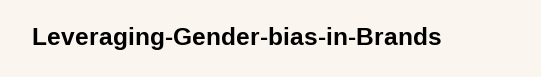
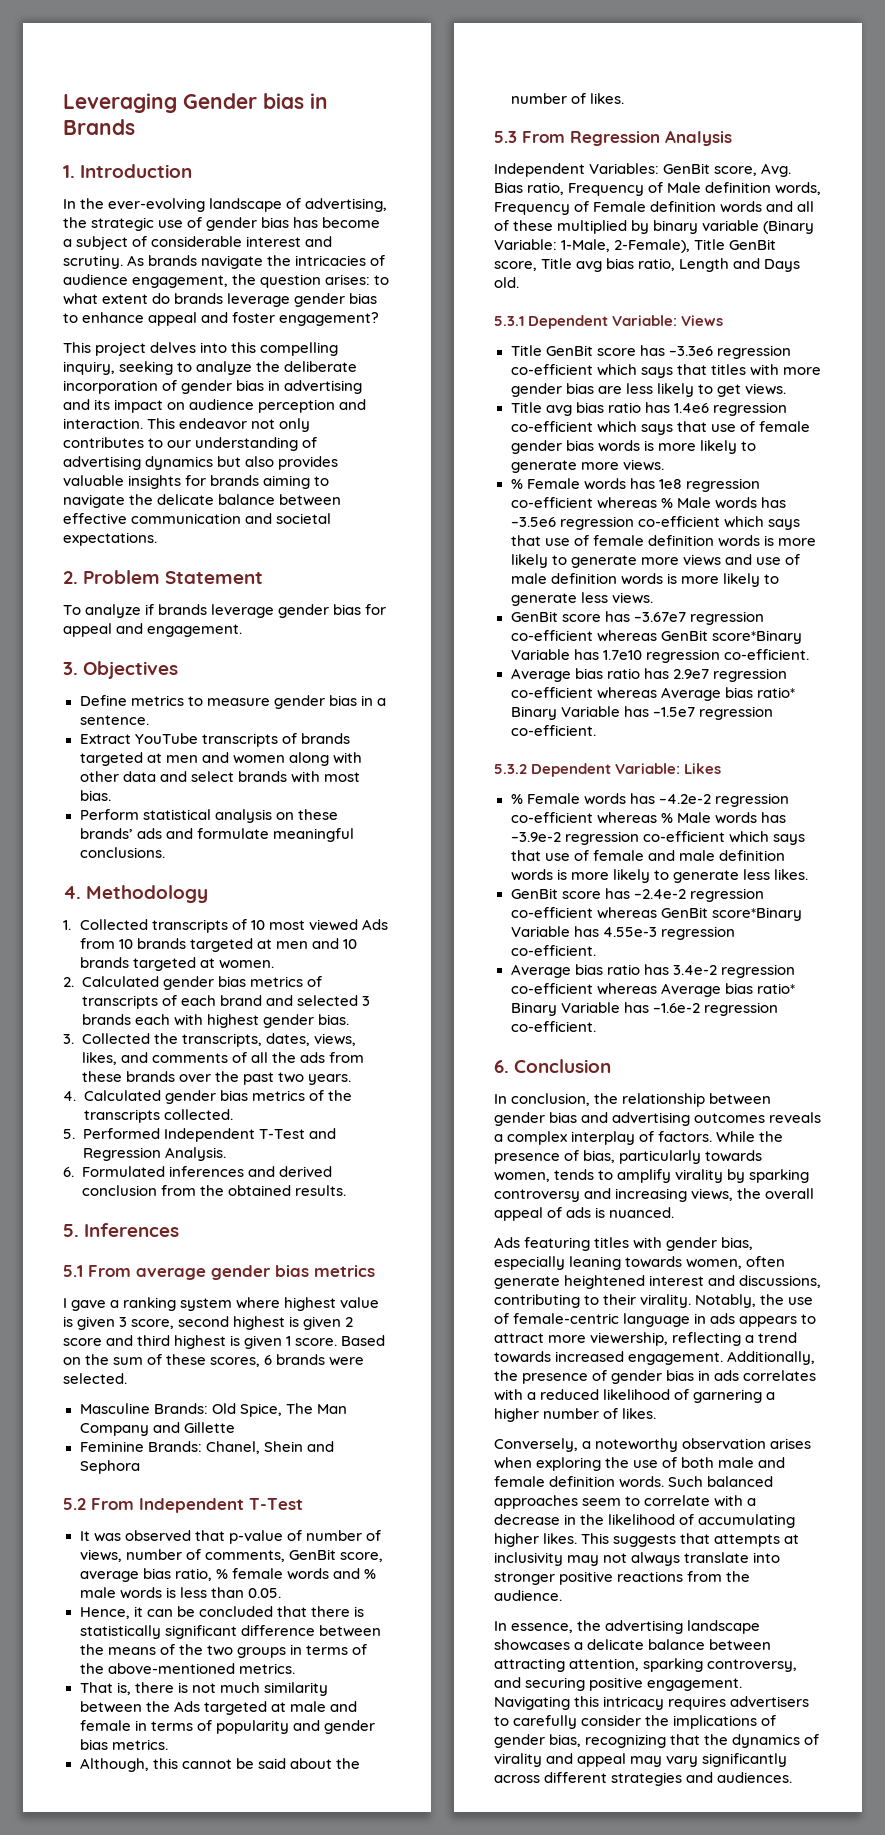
- Leveraging-Gender-bias-in-Brands
+ Leveraging Gender bias in Brands
+ 1. Introduction
+ In the ever-evolving landscape of advertising, the strategic use of gender bias has become a subject of considerable interest and scrutiny. As brands navigate the intricacies of audience engagement, the question arises: to what extent do brands leverage gender bias to enhance appeal and foster engagement?
+ This project delves into this compelling inquiry, seeking to analyze the deliberate incorporation of gender bias in advertising and its impact on audience perception and interaction. This endeavor not only contributes to our understanding of advertising dynamics but also provides valuable insights for brands aiming to navigate the delicate balance between effective communication and societal expectations.
+ 2. Problem Statement
+ To analyze if brands leverage gender bias for appeal and engagement.
+ 3. Objectives
+ Define metrics to measure gender bias in a sentence.
+ Extract YouTube transcripts of brands targeted at men and women along with other data and select brands with most bias.
+ Perform statistical analysis on these brands’ ads and formulate meaningful conclusions.
+ 4. Methodology
+ 1. Collected transcripts of 10 most viewed Ads from 10 brands targeted at men and 10 brands targeted at women.
+ 2. Calculated gender bias metrics of transcripts of each brand and selected 3 brands each with highest gender bias.
+ 3. Collected the transcripts, dates, views, likes, and comments of all the ads from these brands over the past two years.
+ 4. Calculated gender bias metrics of the transcripts collected.
+ 5. Performed Independent T-Test and Regression Analysis.
+ 6. Formulated inferences and derived conclusion from the obtained results.
+ 5. Inferences
+ 5.1 From average gender bias metrics
+ I gave a ranking system where highest value is given 3 score, second highest is given 2 score and third highest is given 1 score. Based on the sum of these scores, 6 brands were selected.
+ Masculine Brands: Old Spice, The Man Company and Gillette
+ Feminine Brands: Chanel, Shein and Sephora
+ 5.2 From Independent T-Test
+ It was observed that p-value of number of views, number of comments, GenBit score, average bias ratio, % female words and % male words is less than 0.05.
+ Hence, it can be concluded that there is statistically significant difference between the means of the two groups in terms of the above-mentioned metrics.
+ That is, there is not much similarity between the Ads targeted at male and female in terms of popularity and gender bias metrics.
+ Although, this cannot be said about the number of likes.
+ 5.3 From Regression Analysis
+ Independent Variables: GenBit score, Avg. Bias ratio, Frequency of Male definition words, Frequency of Female definition words and all of these multiplied by binary variable (Binary Variable: 1-Male, 2-Female), Title GenBit score, Title avg bias ratio, Length and Days old.
+ 5.3.1 Dependent Variable: Views
+ Title GenBit score has –3.3e6 regression co-efficient which says that titles with more gender bias are less likely to get views.
+ Title avg bias ratio has 1.4e6 regression co-efficient which says that use of female gender bias words is more likely to generate more views.
+ % Female words has 1e8 regression co-efficient whereas % Male words has –3.5e6 regression co-efficient which says that use of female definition words is more likely to generate more views and use of male definition words is more likely to generate less views.
+ GenBit score has –3.67e7 regression co-efficient whereas GenBit score*Binary Variable has 1.7e10 regression co-efficient.
+ Average bias ratio has 2.9e7 regression co-efficient whereas Average bias ratio* Binary Variable has –1.5e7 regression co-efficient.
+ 5.3.2 Dependent Variable: Likes
+ % Female words has –4.2e-2 regression co-efficient whereas % Male words has –3.9e-2 regression co-efficient which says that use of female and male definition words is more likely to generate less likes.
+ GenBit score has –2.4e-2 regression co-efficient whereas GenBit score*Binary Variable has 4.55e-3 regression co-efficient.
+ Average bias ratio has 3.4e-2 regression co-efficient whereas Average bias ratio* Binary Variable has –1.6e-2 regression co-efficient.
+ 6. Conclusion
+ In conclusion, the relationship between gender bias and advertising outcomes reveals a complex interplay of factors. While the presence of bias, particularly towards women, tends to amplify virality by sparking controversy and increasing views, the overall appeal of ads is nuanced.
+ Ads featuring titles with gender bias, especially leaning towards women, often generate heightened interest and discussions, contributing to their virality. Notably, the use of female-centric language in ads appears to attract more viewership, reflecting a trend towards increased engagement. Additionally, the presence of gender bias in ads correlates with a reduced likelihood of garnering a higher number of likes.
+ Conversely, a noteworthy observation arises when exploring the use of both male and female definition words. Such balanced approaches seem to correlate with a decrease in the likelihood of accumulating higher likes. This suggests that attempts at inclusivity may not always translate into stronger positive reactions from the audience.
+ In essence, the advertising landscape showcases a delicate balance between attracting attention, sparking controversy, and securing positive engagement. Navigating this intricacy requires advertisers to carefully consider the implications of gender bias, recognizing that the dynamics of virality and appeal may vary significantly across different strategies and audiences.

